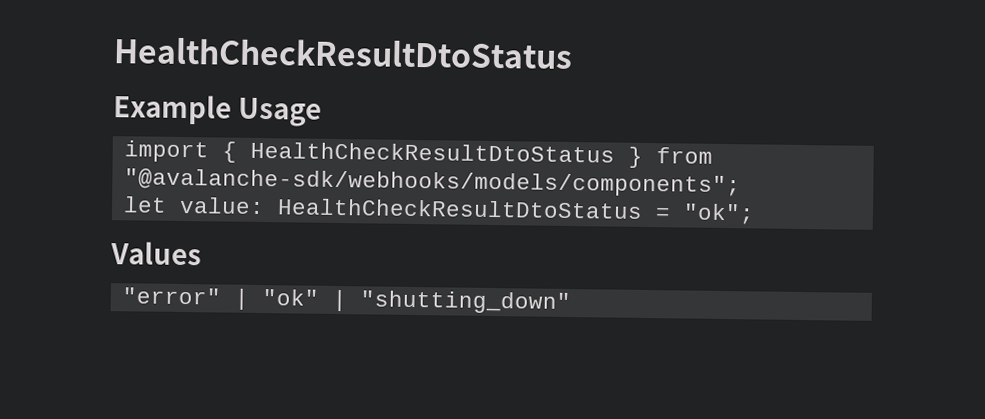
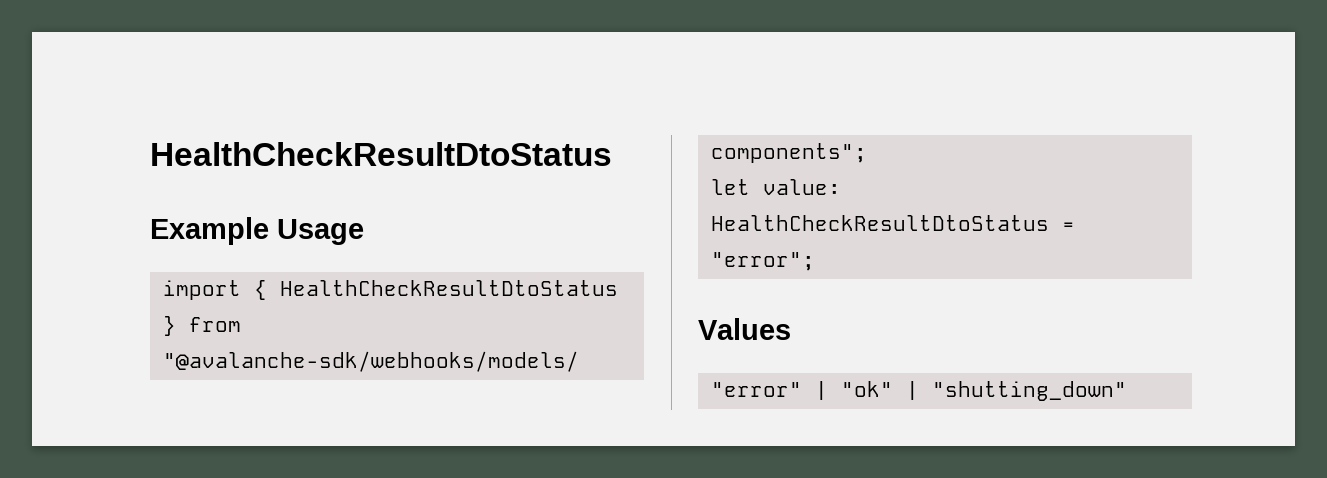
- let value: HealthCheckResultDtoStatus = "ok";
+ let value: HealthCheckResultDtoStatus = "error";

